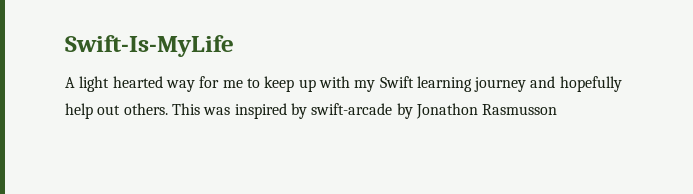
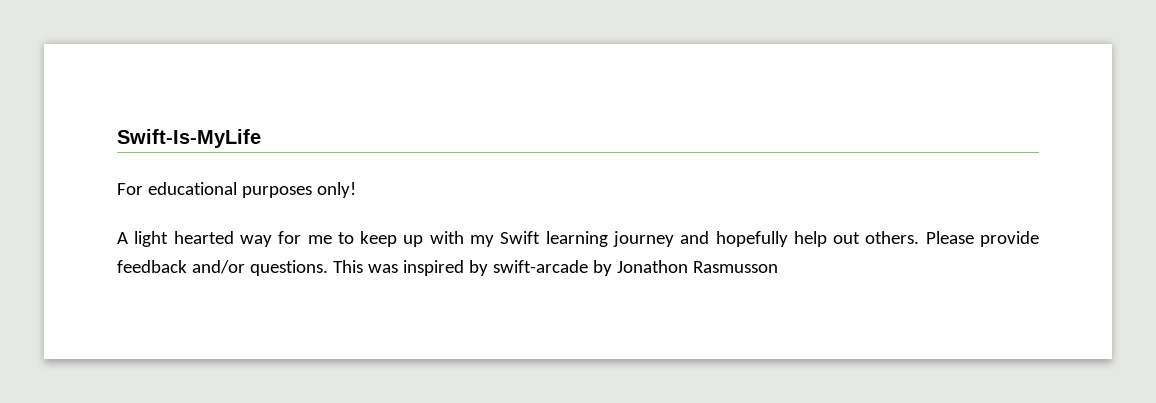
+ For educational purposes only!
+ Please provide feedback and/or questions.

